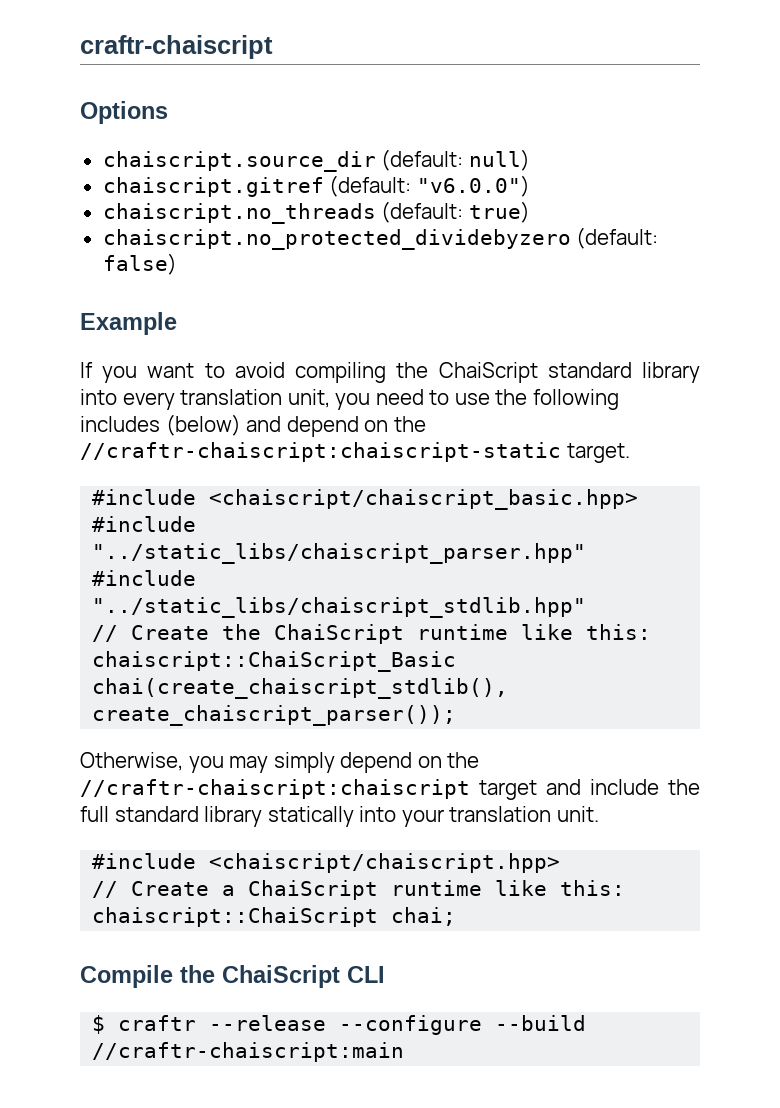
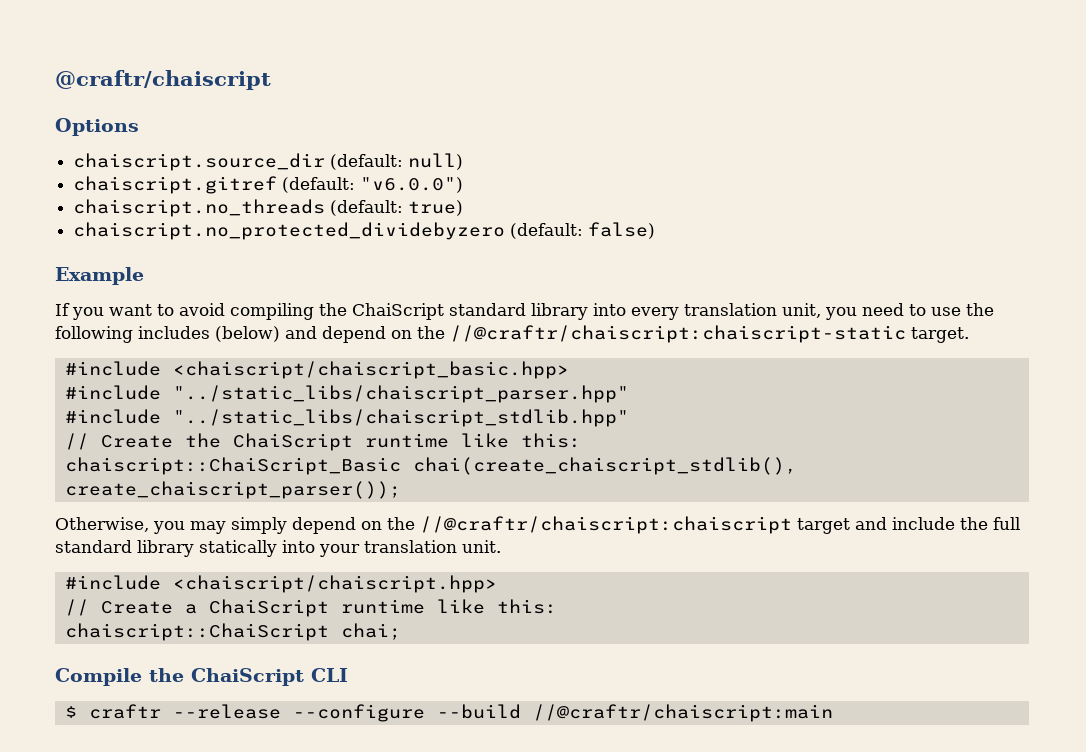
- craftr-chaiscript
+ @craftr/chaiscript
- If you want to avoid compiling the ChaiScript standard library into every translation unit, you need to use the following includes (below) and depend on the //craftr-chaiscript:chaiscript-static target.
+ If you want to avoid compiling the ChaiScript standard library into every translation unit, you need to use the following includes (below) and depend on the //@craftr/chaiscript:chaiscript-static target.
- Otherwise, you may simply depend on the //craftr-chaiscript:chaiscript target and include the full standard library statically into your translation unit.
+ Otherwise, you may simply depend on the //@craftr/chaiscript:chaiscript target and include the full standard library statically into your translation unit.
- $ craftr --release --configure --build //craftr-chaiscript:main
+ $ craftr --release --configure --build //@craftr/chaiscript:main

